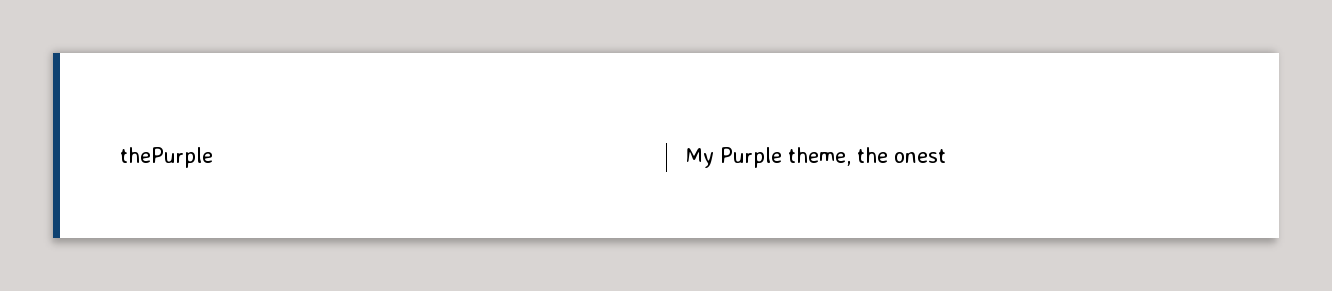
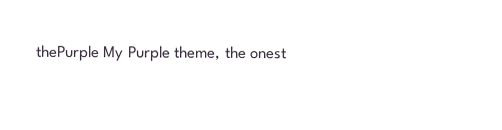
- thePurple
- My Purple theme, the onest
+ thePurple My Purple theme, the onest

